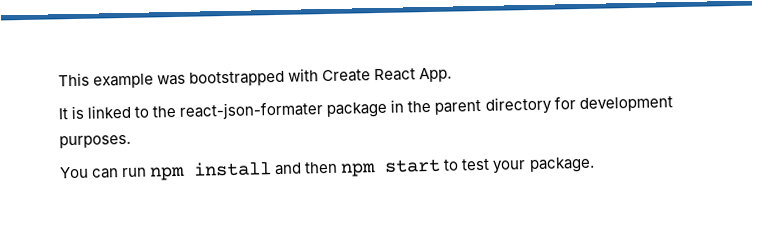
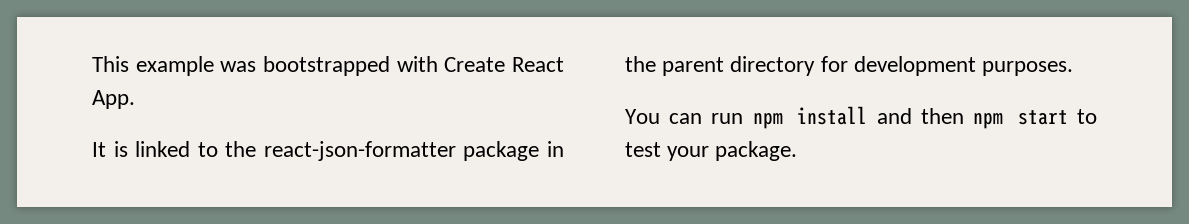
- It is linked to the react-json-formater package in the parent directory for development purposes.
+ It is linked to the react-json-formatter package in the parent directory for development purposes.

